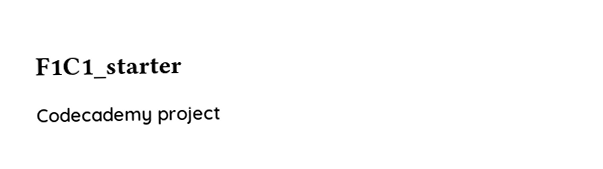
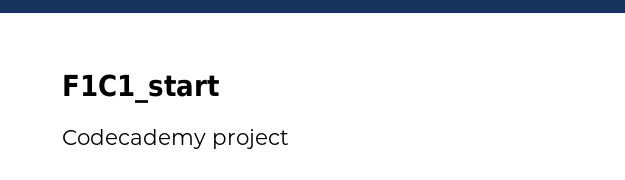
- F1C1_starter
+ F1C1_start

